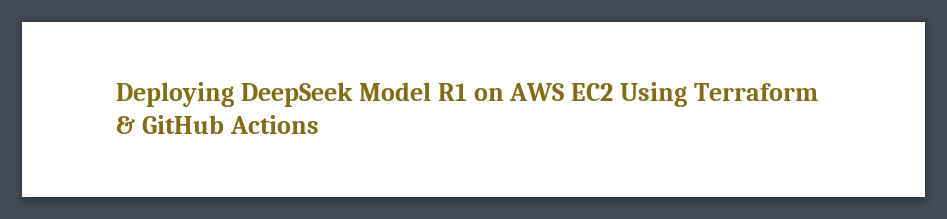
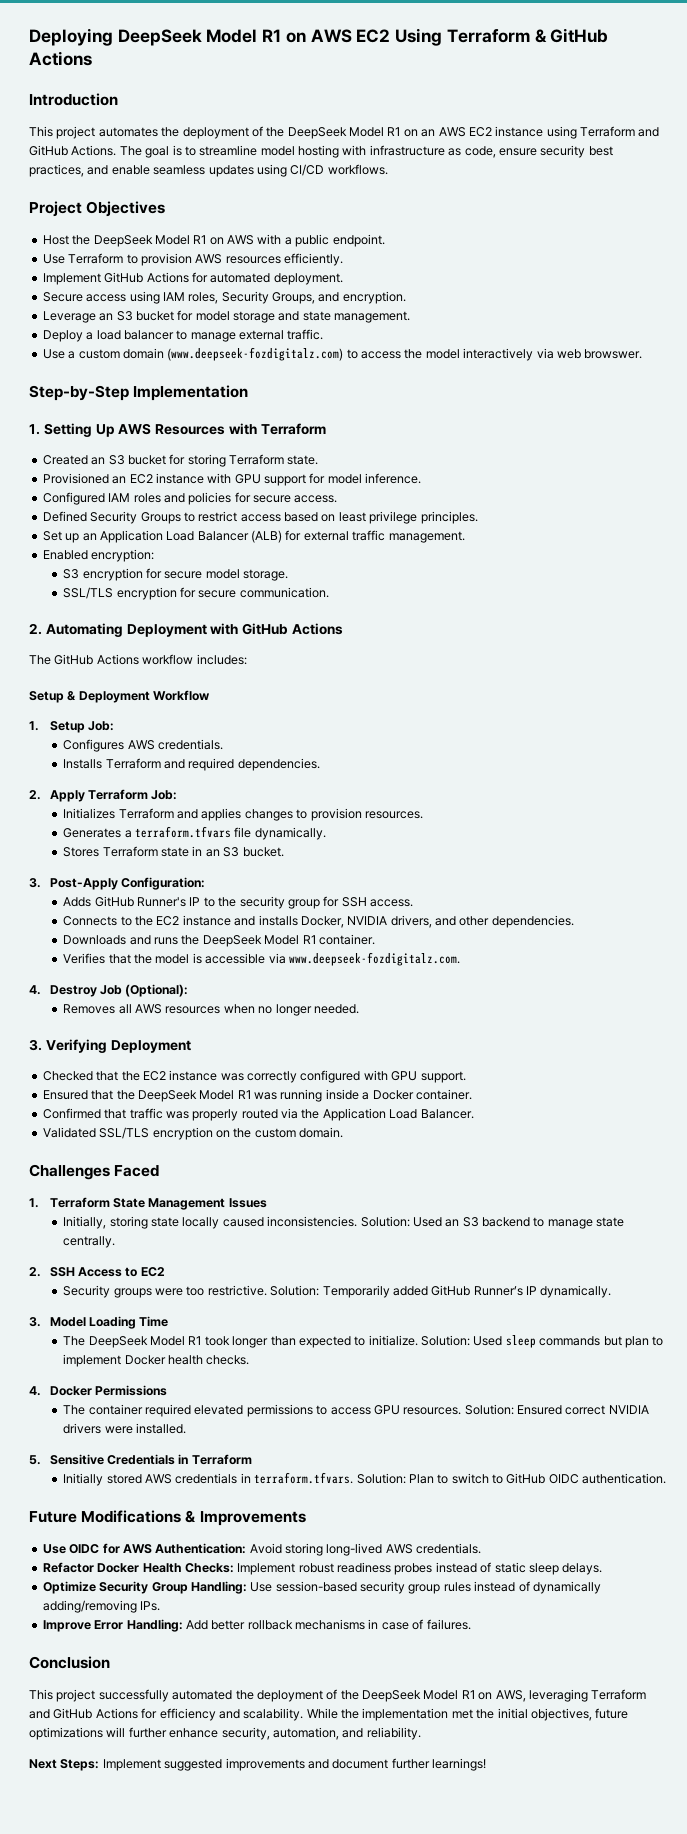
+ Introduction
+ This project automates the deployment of the DeepSeek Model R1 on an AWS EC2 instance using Terraform and GitHub Actions. The goal is to streamline model hosting with infrastructure as code, ensure security best practices, and enable seamless updates using CI/CD workflows.
+ Project Objectives
+ Host the DeepSeek Model R1 on AWS with a public endpoint.
+ Use Terraform to provision AWS resources efficiently.
+ Implement GitHub Actions for automated deployment.
+ Secure access using IAM roles, Security Groups, and encryption.
+ Leverage an S3 bucket for model storage and state management.
+ Deploy a load balancer to manage external traffic.
+ Use a custom domain (www.deepseek-fozdigitalz.com) to access the model interactively via web browswer.
+ Step-by-Step Implementation
+ 1. Setting Up AWS Resources with Terraform
+ Created an S3 bucket for storing Terraform state.
+ Provisioned an EC2 instance with GPU support for model inference.
+ Configured IAM roles and policies for secure access.
+ Defined Security Groups to restrict access based on least privilege principles.
+ Set up an Application Load Balancer (ALB) for external traffic management.
+ Enabled encryption:
+ S3 encryption for secure model storage.
+ SSL/TLS encryption for secure communication.
+ 2. Automating Deployment with GitHub Actions
+ The GitHub Actions workflow includes:
+ Setup & Deployment Workflow
+ 1. Setup Job:
+ Configures AWS credentials.
+ Installs Terraform and required dependencies.
+ 2. Apply Terraform Job:
+ Initializes Terraform and applies changes to provision resources.
+ Generates a terraform.tfvars file dynamically.
+ Stores Terraform state in an S3 bucket.
+ 3. Post-Apply Configuration:
+ Adds GitHub Runner's IP to the security group for SSH access.
+ Connects to the EC2 instance and installs Docker, NVIDIA drivers, and other dependencies.
+ Downloads and runs the DeepSeek Model R1 container.
+ Verifies that the model is accessible via www.deepseek-fozdigitalz.com.
+ 4. Destroy Job (Optional):
+ Removes all AWS resources when no longer needed.
+ 3. Verifying Deployment
+ Checked that the EC2 instance was correctly configured with GPU support.
+ Ensured that the DeepSeek Model R1 was running inside a Docker container.
+ Confirmed that traffic was properly routed via the Application Load Balancer.
+ Validated SSL/TLS encryption on the custom domain.
+ Challenges Faced
+ 1. Terraform State Management Issues
+ Initially, storing state locally caused inconsistencies. Solution: Used an S3 backend to manage state centrally.
+ 2. SSH Access to EC2
+ Security groups were too restrictive. Solution: Temporarily added GitHub Runner’s IP dynamically.
+ 3. Model Loading Time
+ The DeepSeek Model R1 took longer than expected to initialize. Solution: Used sleep commands but plan to implement Docker health checks.
+ 4. Docker Permissions
+ The container required elevated permissions to access GPU resources. Solution: Ensured correct NVIDIA drivers were installed.
+ 5. Sensitive Credentials in Terraform
+ Initially stored AWS credentials in terraform.tfvars. Solution: Plan to switch to GitHub OIDC authentication.
+ Future Modifications & Improvements
+ Use OIDC for AWS Authentication: Avoid storing long-lived AWS credentials.
+ Refactor Docker Health Checks: Implement robust readiness probes instead of static sleep delays.
+ Optimize Security Group Handling: Use session-based security group rules instead of dynamically adding/removing IPs.
+ Improve Error Handling: Add better rollback mechanisms in case of failures.
+ Conclusion
+ This project successfully automated the deployment of the DeepSeek Model R1 on AWS, leveraging Terraform and GitHub Actions for efficiency and scalability. While the implementation met the initial objectives, future optimizations will further enhance security, automation, and reliability.
+ Next Steps: Implement suggested improvements and document further learnings!

